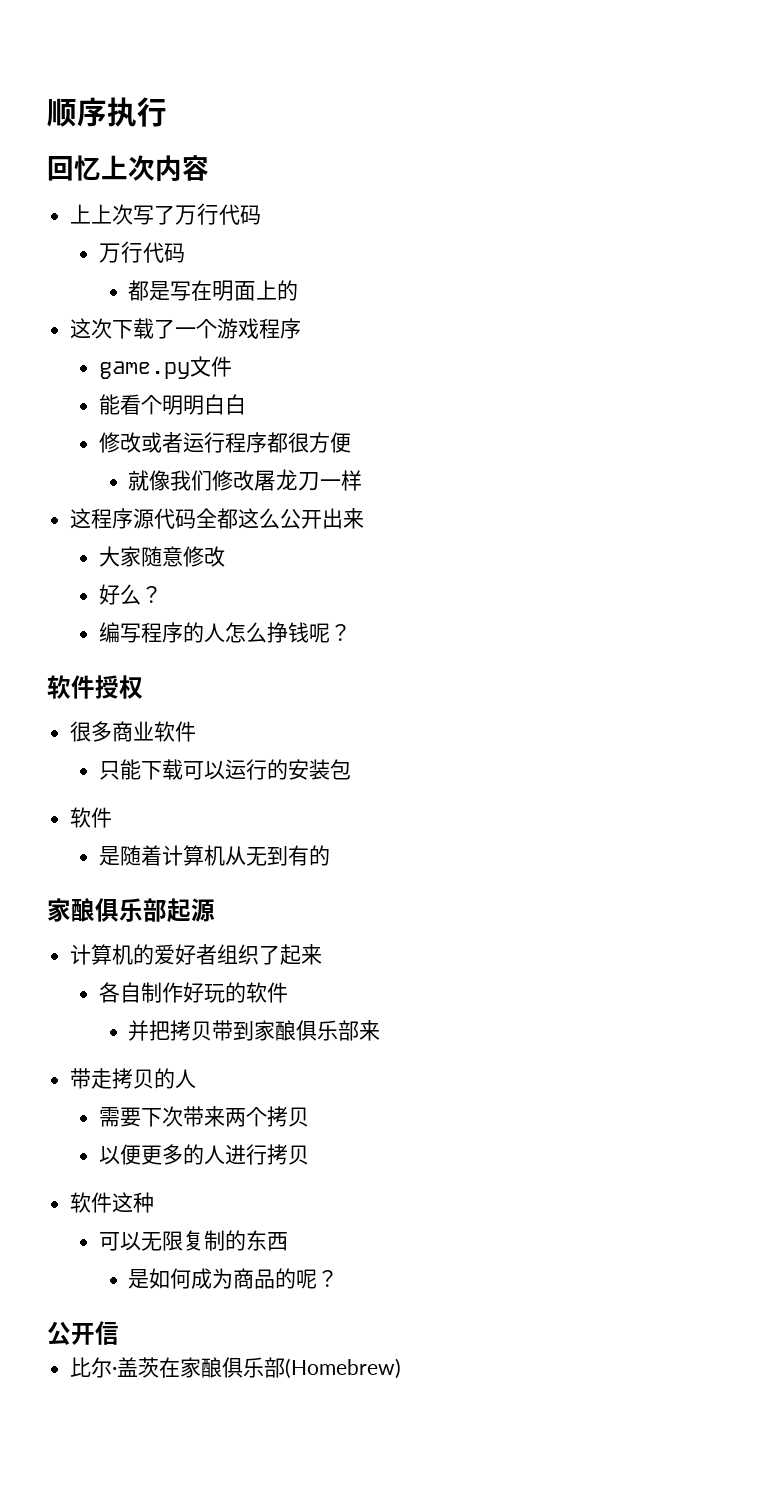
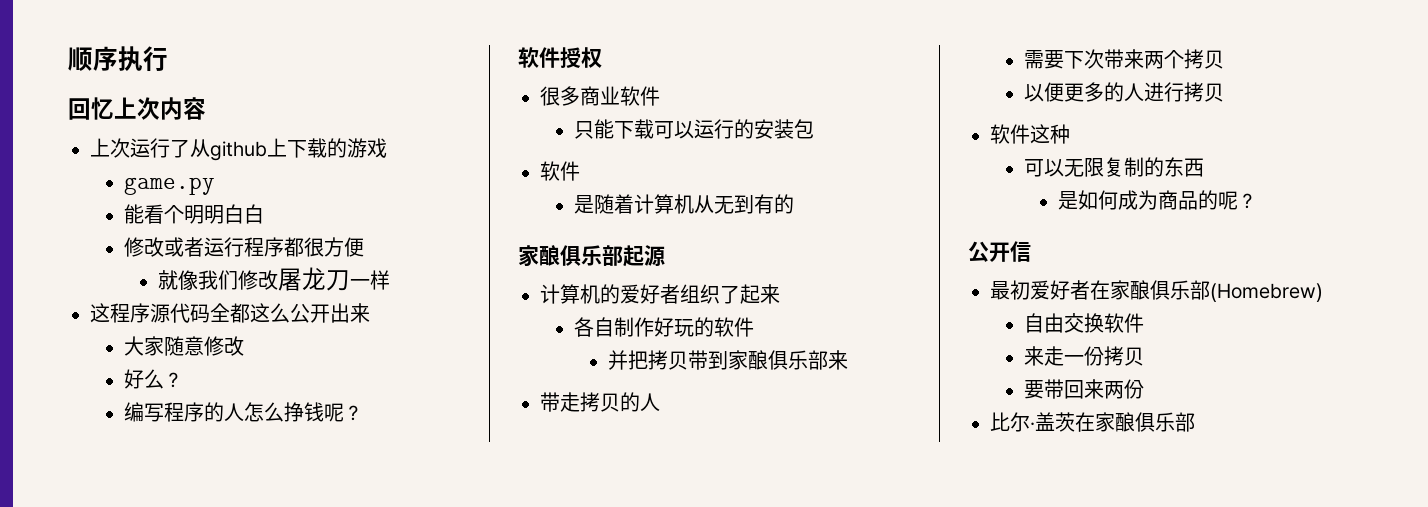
- 上上次写了万行代码
- 万行代码
- 都是写在明面上的
- 这次下载了一个游戏程序
+ 上次运行了从github上下载的游戏
- game.py文件
+ game.py
+ 最初爱好者在家酿俱乐部(Homebrew)
+ 自由交换软件
+ 来走一份拷贝
+ 要带回来两份
- 比尔·盖茨在家酿俱乐部(Homebrew)
+ 比尔·盖茨在家酿俱乐部

